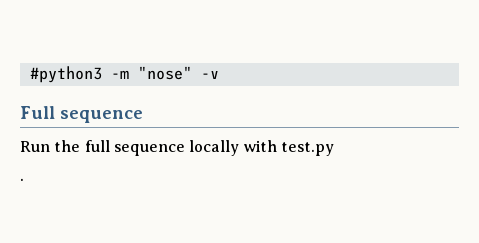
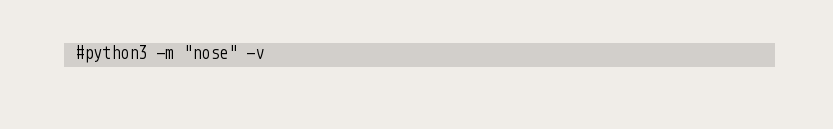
- Full sequence
- Run the full sequence locally with test.py
- .

